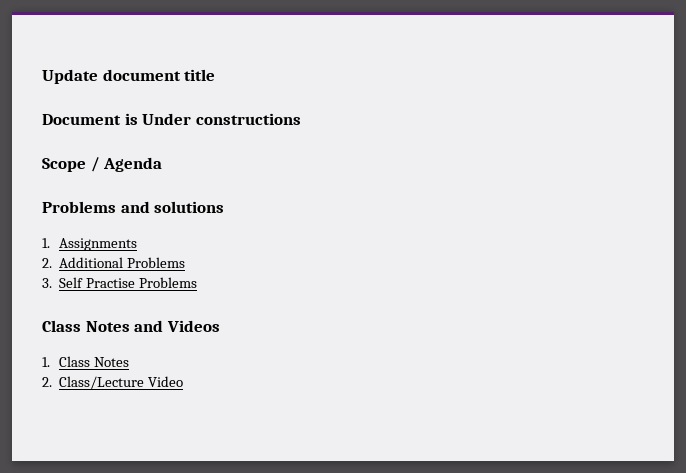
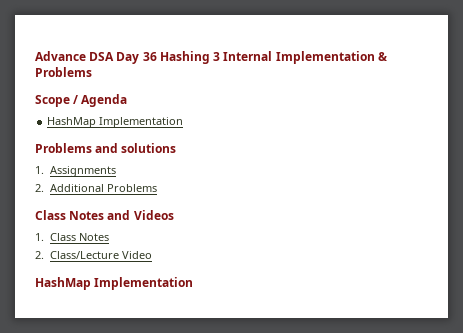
- Update document title
- Document is Under constructions
+ Advance DSA Day 36 Hashing 3 Internal Implementation & Problems
  Scope / Agenda
+ HashMap Implementation
- 3. Self Practise Problems
  2. Class/Lecture Video
+ HashMap Implementation

